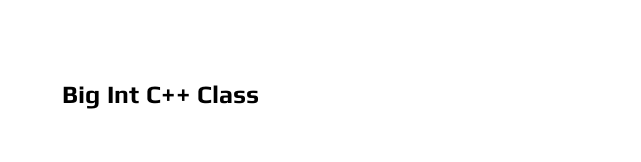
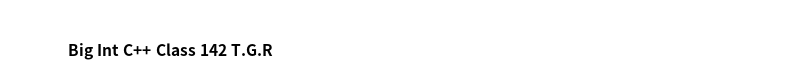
- Big Int C++ Class
+ Big Int C++ Class 142 T.G.R

